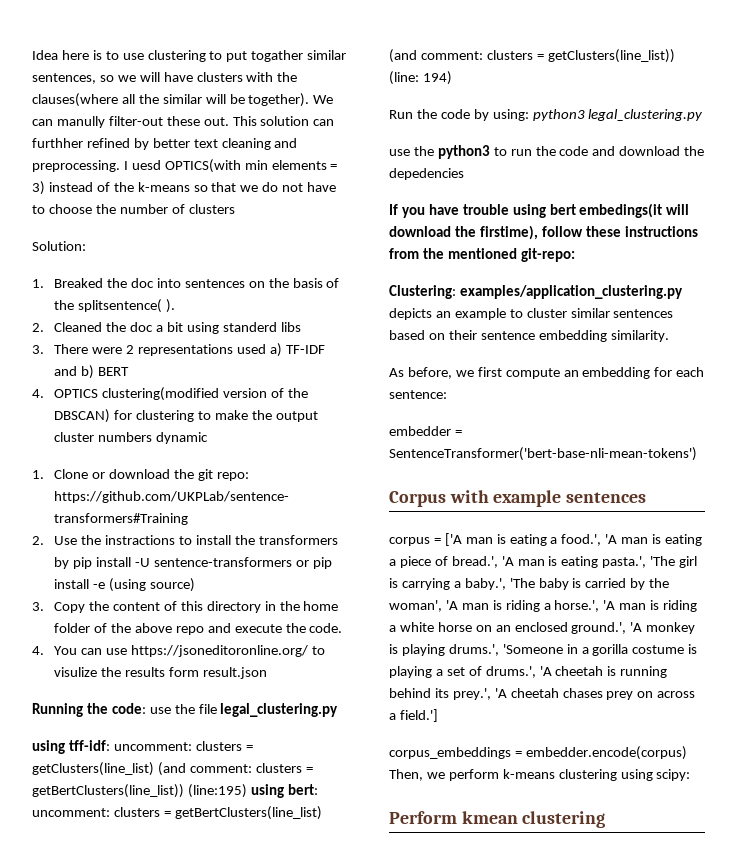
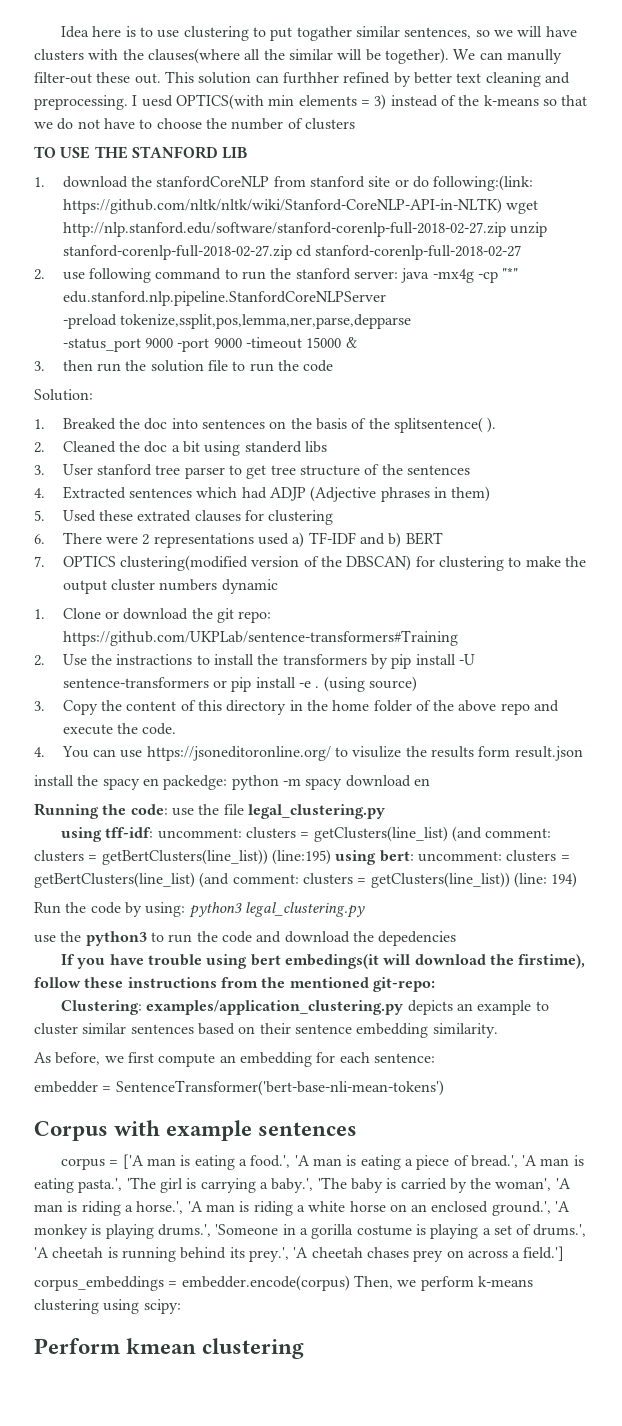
+ TO USE THE STANFORD LIB
+ 1. download the stanfordCoreNLP from stanford site or do following:(link: https://github.com/nltk/nltk/wiki/Stanford-CoreNLP-API-in-NLTK) wget http://nlp.stanford.edu/software/stanford-corenlp-full-2018-02-27.zip unzip stanford-corenlp-full-2018-02-27.zip cd stanford-corenlp-full-2018-02-27
+ 2. use following command to run the stanford server: java -mx4g -cp "*" edu.stanford.nlp.pipeline.StanfordCoreNLPServer
+ -preload tokenize,ssplit,pos,lemma,ner,parse,depparse
+ -status_port 9000 -port 9000 -timeout 15000 &
+ 3. then run the solution file to run the code
- 3. There were 2 representations used a) TF-IDF and b) BERT
+ 3. User stanford tree parser to get tree structure of the sentences
+ 4. Extracted sentences which had ADJP (Adjective phrases in them)
+ 5. Used these extrated clauses for clustering
+ 6. There were 2 representations used a) TF-IDF and b) BERT
- 4. OPTICS clustering(modified version of the DBSCAN) for clustering to make the output cluster numbers dynamic
+ 7. OPTICS clustering(modified version of the DBSCAN) for clustering to make the output cluster numbers dynamic
- 2. Use the instractions to install the transformers by pip install -U sentence-transformers or pip install -e (using source)
+ 2. Use the instractions to install the transformers by pip install -U sentence-transformers or pip install -e . (using source)
+ install the spacy en packedge: python -m spacy download en

